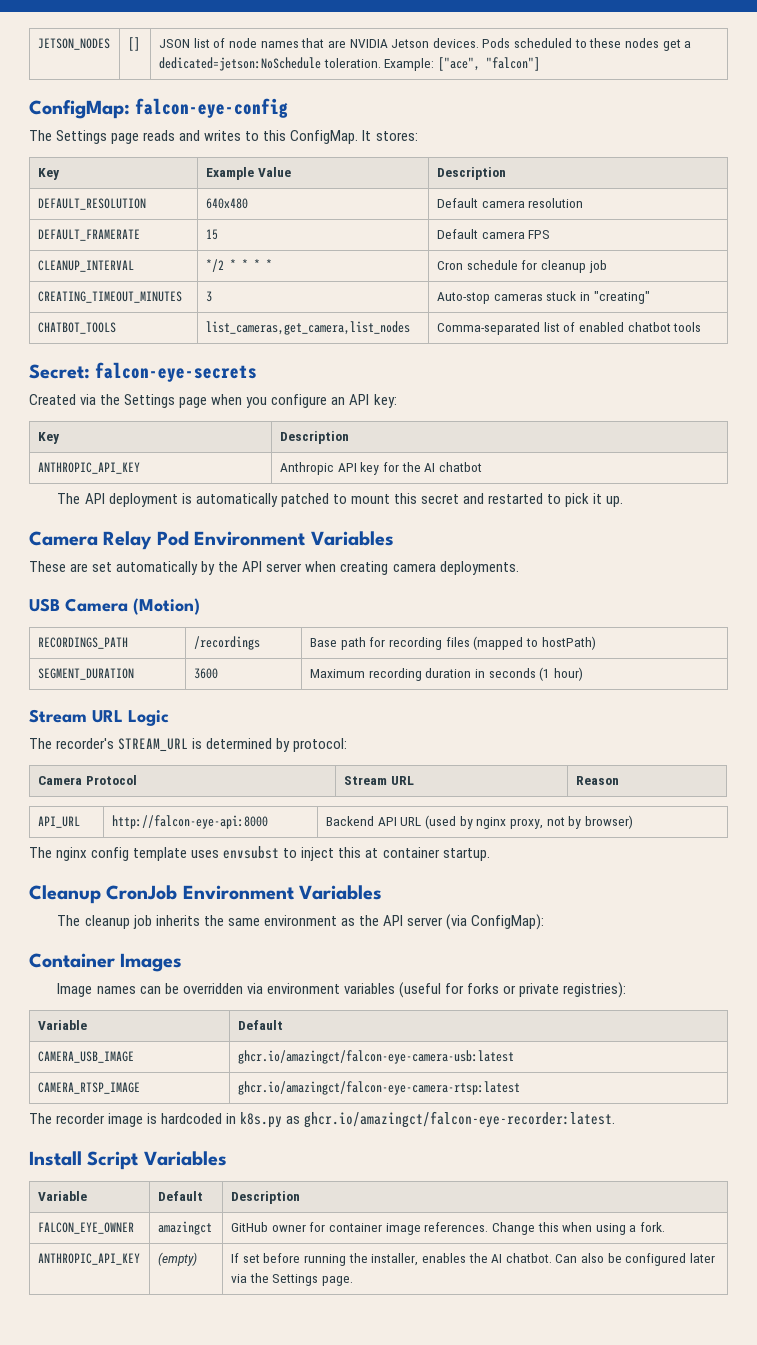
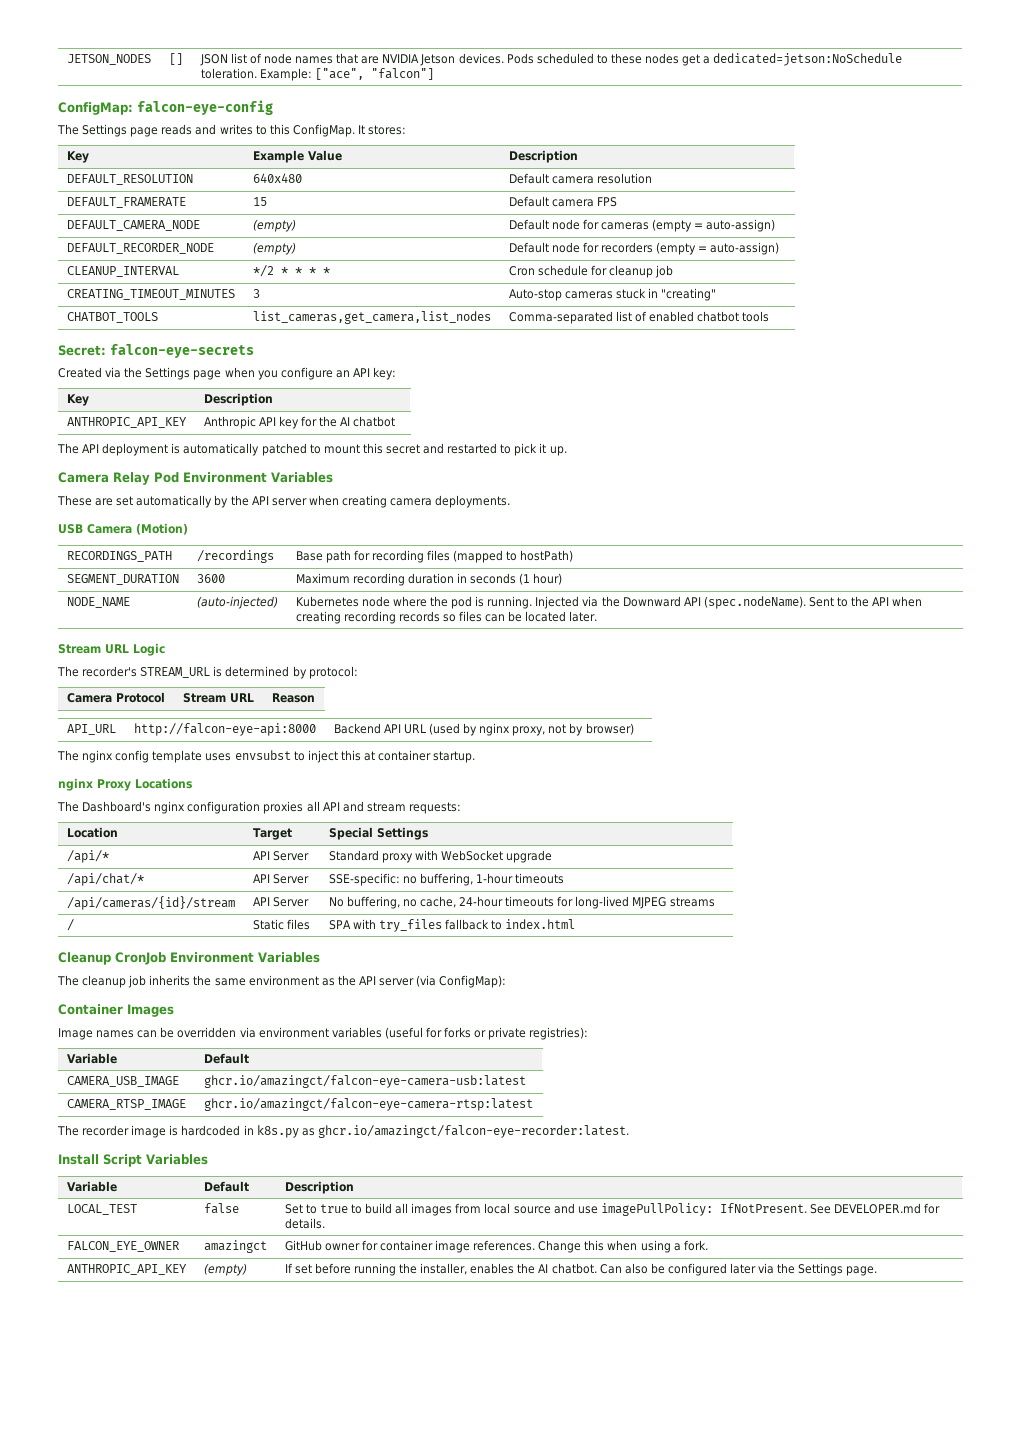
+ DEFAULT_CAMERA_NODE | (empty) | Default node for cameras (empty = auto-assign)
+ DEFAULT_RECORDER_NODE | (empty) | Default node for recorders (empty = auto-assign)
+ NODE_NAME | (auto-injected) | Kubernetes node where the pod is running. Injected via the Downward API (spec.nodeName). Sent to the API when creating recording records so files can be located later.
+ nginx Proxy Locations
+ The Dashboard's nginx configuration proxies all API and stream requests:
+ Location | Target | Special Settings
+ /api/* | API Server | Standard proxy with WebSocket upgrade
+ /api/chat/* | API Server | SSE-specific: no buffering, 1-hour timeouts
+ /api/cameras/{id}/stream | API Server | No buffering, no cache, 24-hour timeouts for long-lived MJPEG streams
+ / | Static files | SPA with try_files fallback to index.html
+ LOCAL_TEST | false | Set to true to build all images from local source and use imagePullPolicy: IfNotPresent. See DEVELOPER.md for details.

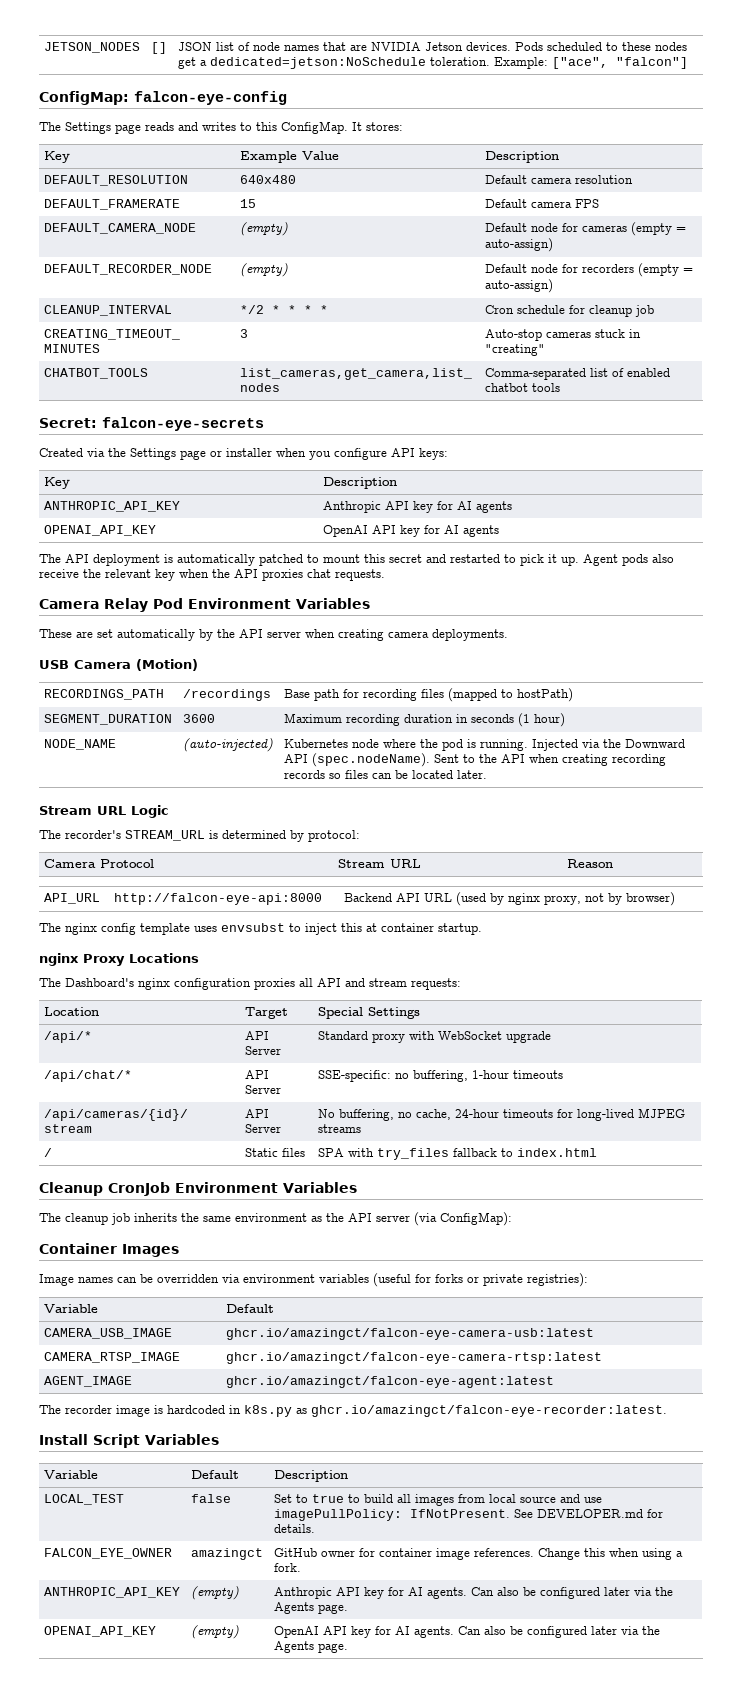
- Created via the Settings page when you configure an API key:
+ Created via the Settings page or installer when you configure API keys:
- ANTHROPIC_API_KEY | Anthropic API key for the AI chatbot
+ ANTHROPIC_API_KEY | Anthropic API key for AI agents
+ OPENAI_API_KEY | OpenAI API key for AI agents
+ Agent pods also receive the relevant key when the API proxies chat requests.
+ AGENT_IMAGE | ghcr.io/amazingct/falcon-eye-agent:latest
- ANTHROPIC_API_KEY | (empty) | If set before running the installer, enables the AI chatbot. Can also be configured later via the Settings page.
+ ANTHROPIC_API_KEY | (empty) | Anthropic API key for AI agents. Can also be configured later via the Agents page.
+ OPENAI_API_KEY | (empty) | OpenAI API key for AI agents. Can also be configured later via the Agents page.

